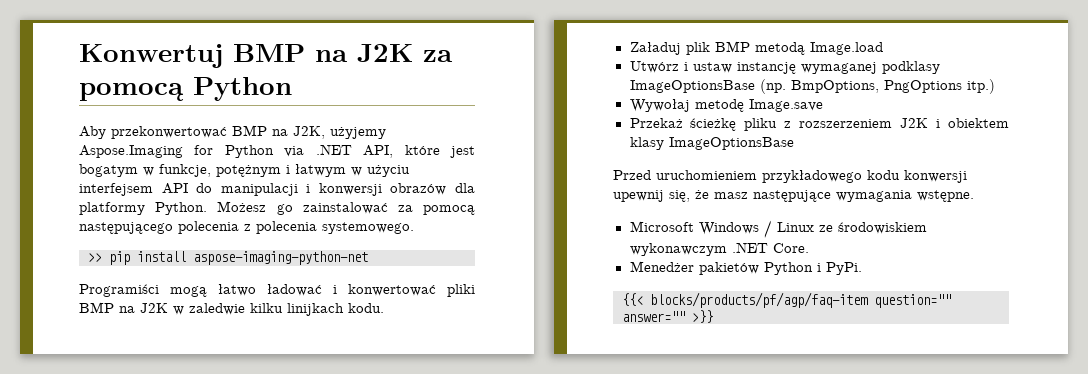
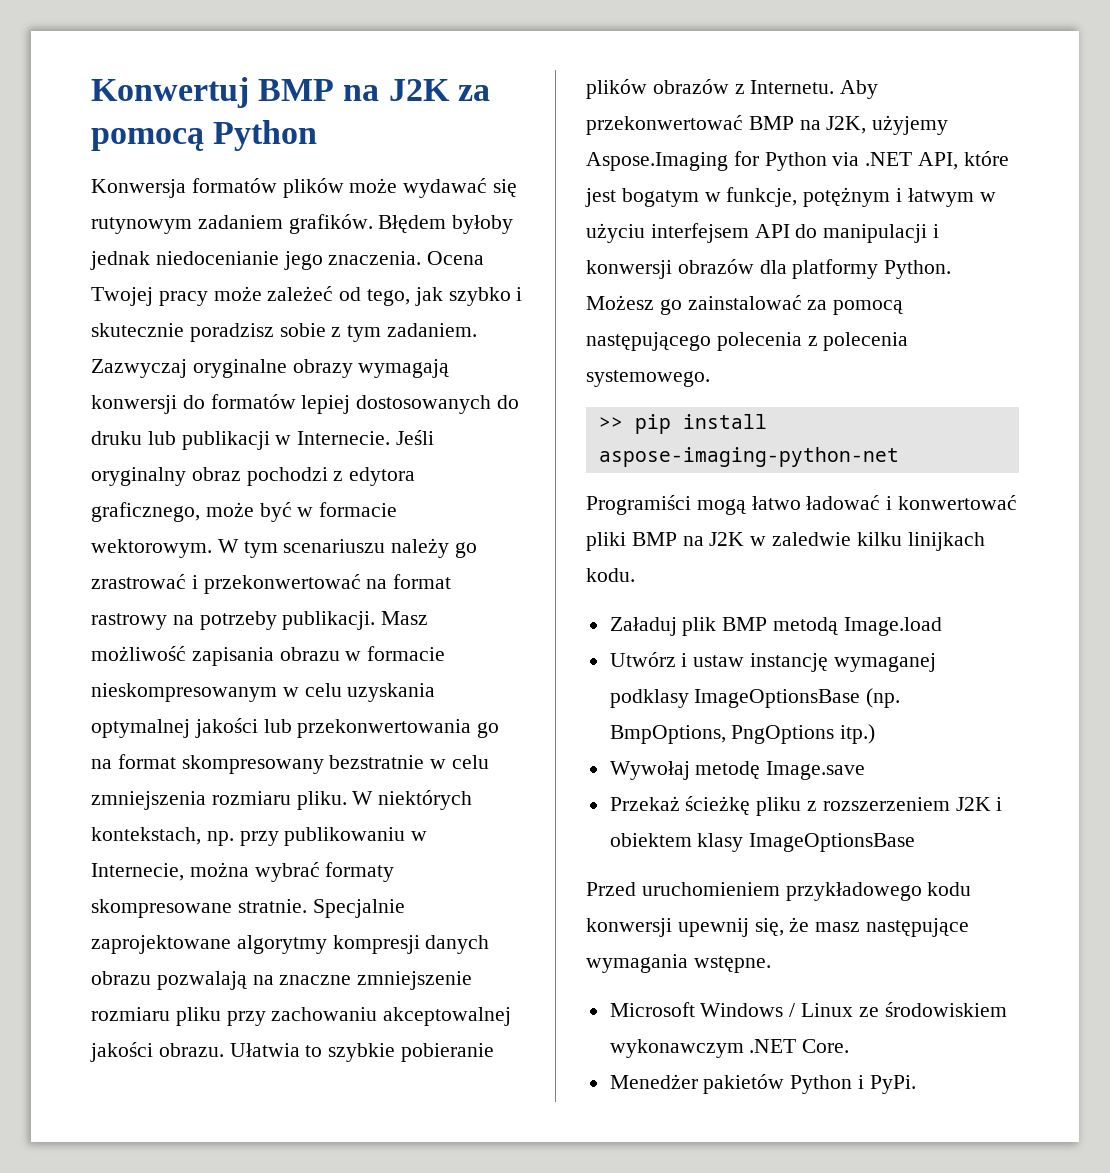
+ Konwersja formatów plików może wydawać się rutynowym zadaniem grafików. Błędem byłoby jednak niedocenianie jego znaczenia. Ocena Twojej pracy może zależeć od tego, jak szybko i skutecznie poradzisz sobie z tym zadaniem. Zazwyczaj oryginalne obrazy wymagają konwersji do formatów lepiej dostosowanych do druku lub publikacji w Internecie. Jeśli oryginalny obraz pochodzi z edytora graficznego, może być w formacie wektorowym. W tym scenariuszu należy go zrastrować i przekonwertować na format rastrowy na potrzeby publikacji. Masz możliwość zapisania obrazu w formacie nieskompresowanym w celu uzyskania optymalnej jakości lub przekonwertowania go na format skompresowany bezstratnie w celu zmniejszenia rozmiaru pliku. W niektórych kontekstach, np. przy publikowaniu w Internecie, można wybrać formaty skompresowane stratnie. Specjalnie zaprojektowane algorytmy kompresji danych obrazu pozwalają na znaczne zmniejszenie rozmiaru pliku przy zachowaniu akceptowalnej jakości obrazu. Ułatwia to szybkie pobieranie plików obrazów z Internetu.
- {{< blocks/products/pf/agp/faq-item question="" answer="" >}}

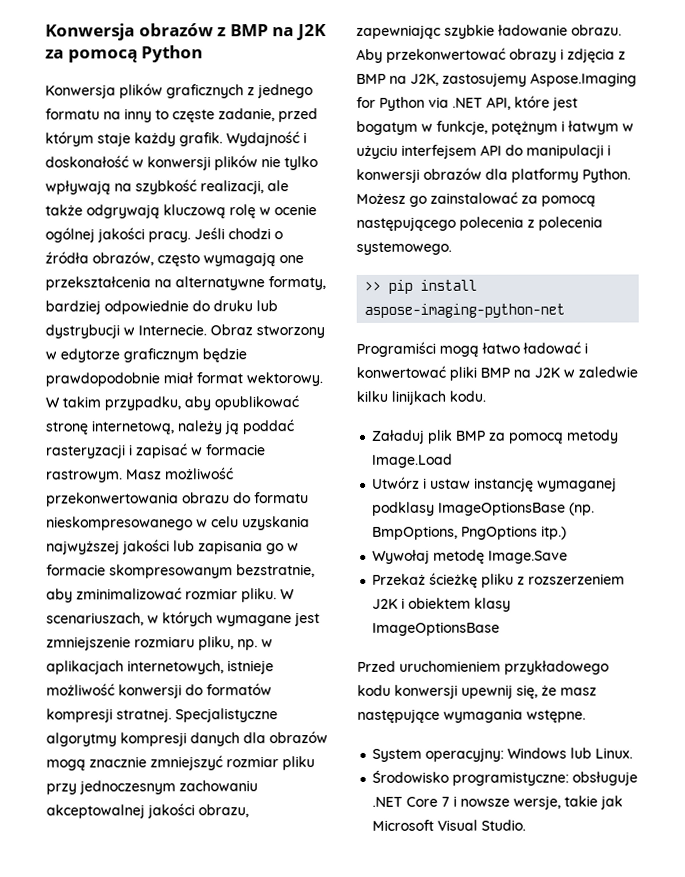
- Konwertuj BMP na J2K za pomocą Python
+ Konwersja obrazów z BMP na J2K za pomocą Python
- Konwersja formatów plików może wydawać się rutynowym zadaniem grafików. Błędem byłoby jednak niedocenianie jego znaczenia. Ocena Twojej pracy może zależeć od tego, jak szybko i skutecznie poradzisz sobie z tym zadaniem. Zazwyczaj oryginalne obrazy wymagają konwersji do formatów lepiej dostosowanych do druku lub publikacji w Internecie. Jeśli oryginalny obraz pochodzi z edytora graficznego, może być w formacie wektorowym. W tym scenariuszu należy go zrastrować i przekonwertować na format rastrowy na potrzeby publikacji. Masz możliwość zapisania obrazu w formacie nieskompresowanym w celu uzyskania optymalnej jakości lub przekonwertowania go na format skompresowany bezstratnie w celu zmniejszenia rozmiaru pliku. W niektórych kontekstach, np. przy publikowaniu w Internecie, można wybrać formaty skompresowane stratnie. Specjalnie zaprojektowane algorytmy kompresji danych obrazu pozwalają na znaczne zmniejszenie rozmiaru pliku przy zachowaniu akceptowalnej jakości obrazu. Ułatwia to szybkie pobieranie plików obrazów z Internetu. Aby przekonwertować BMP na J2K, użyjemy Aspose.Imaging for Python via .NET API, które jest bogatym w funkcje, potężnym i łatwym w użyciu interfejsem API do manipulacji i konwersji obrazów dla platformy Python.
+ Konwersja plików graficznych z jednego formatu na inny to częste zadanie, przed którym staje każdy grafik. Wydajność i doskonałość w konwersji plików nie tylko wpływają na szybkość realizacji, ale także odgrywają kluczową rolę w ocenie ogólnej jakości pracy. Jeśli chodzi o źródła obrazów, często wymagają one przekształcenia na alternatywne formaty, bardziej odpowiednie do druku lub dystrybucji w Internecie. Obraz stworzony w edytorze graficznym będzie prawdopodobnie miał format wektorowy. W takim przypadku, aby opublikować stronę internetową, należy ją poddać rasteryzacji i zapisać w formacie rastrowym. Masz możliwość przekonwertowania obrazu do formatu nieskompresowanego w celu uzyskania najwyższej jakości lub zapisania go w formacie skompresowanym bezstratnie, aby zminimalizować rozmiar pliku. W scenariuszach, w których wymagane jest zmniejszenie rozmiaru pliku, np. w aplikacjach internetowych, istnieje możliwość konwersji do formatów kompresji stratnej. Specjalistyczne algorytmy kompresji danych dla obrazów mogą znacznie zmniejszyć rozmiar pliku przy jednoczesnym zachowaniu akceptowalnej jakości obrazu, zapewniając szybkie ładowanie obrazu. Aby przekonwertować obrazy i zdjęcia z BMP na J2K, zastosujemy Aspose.Imaging for Python via .NET API, które jest bogatym w funkcje, potężnym i łatwym w użyciu interfejsem API do manipulacji i konwersji obrazów dla platformy Python.
- Załaduj plik BMP metodą Image.load
+ Załaduj plik BMP za pomocą metody Image.Load
- Wywołaj metodę Image.save
+ Wywołaj metodę Image.Save
- Microsoft Windows / Linux ze środowiskiem wykonawczym .NET Core.
- Menedżer pakietów Python i PyPi.
+ System operacyjny: Windows lub Linux.
+ Środowisko programistyczne: obsługuje .NET Core 7 i nowsze wersje, takie jak Microsoft Visual Studio.

